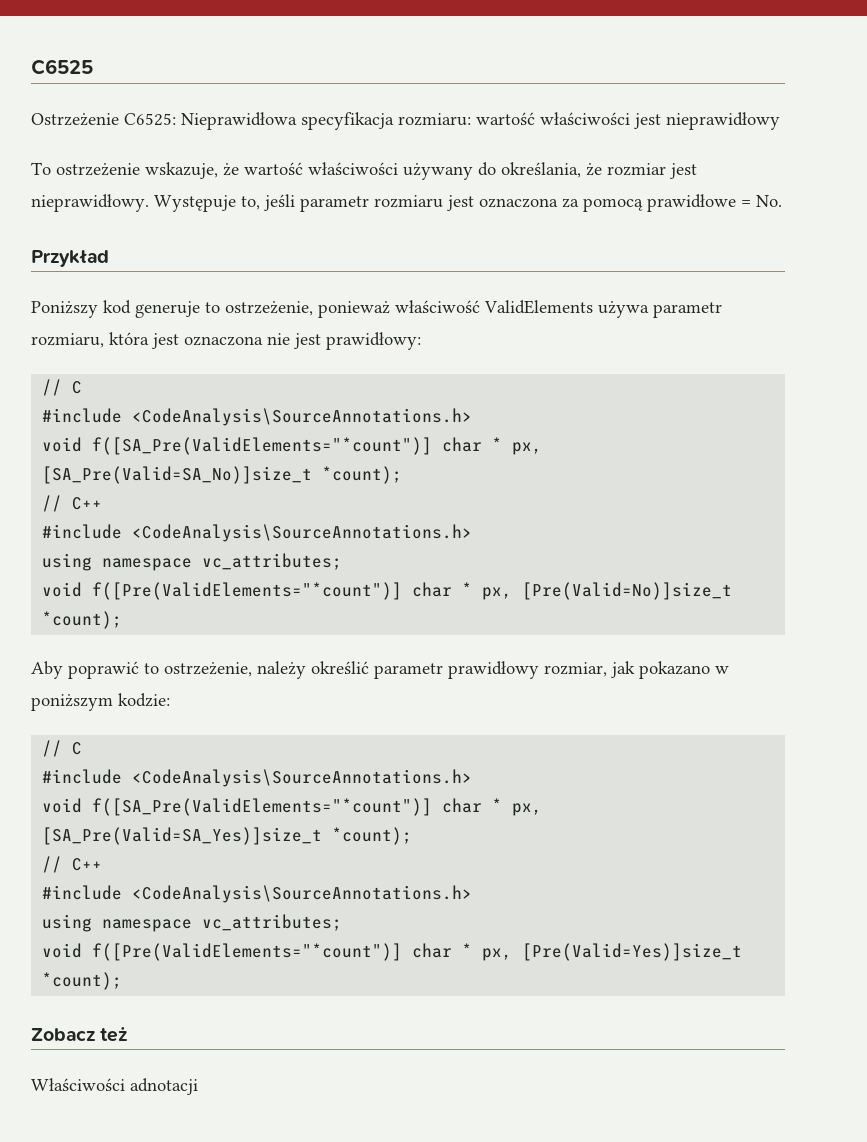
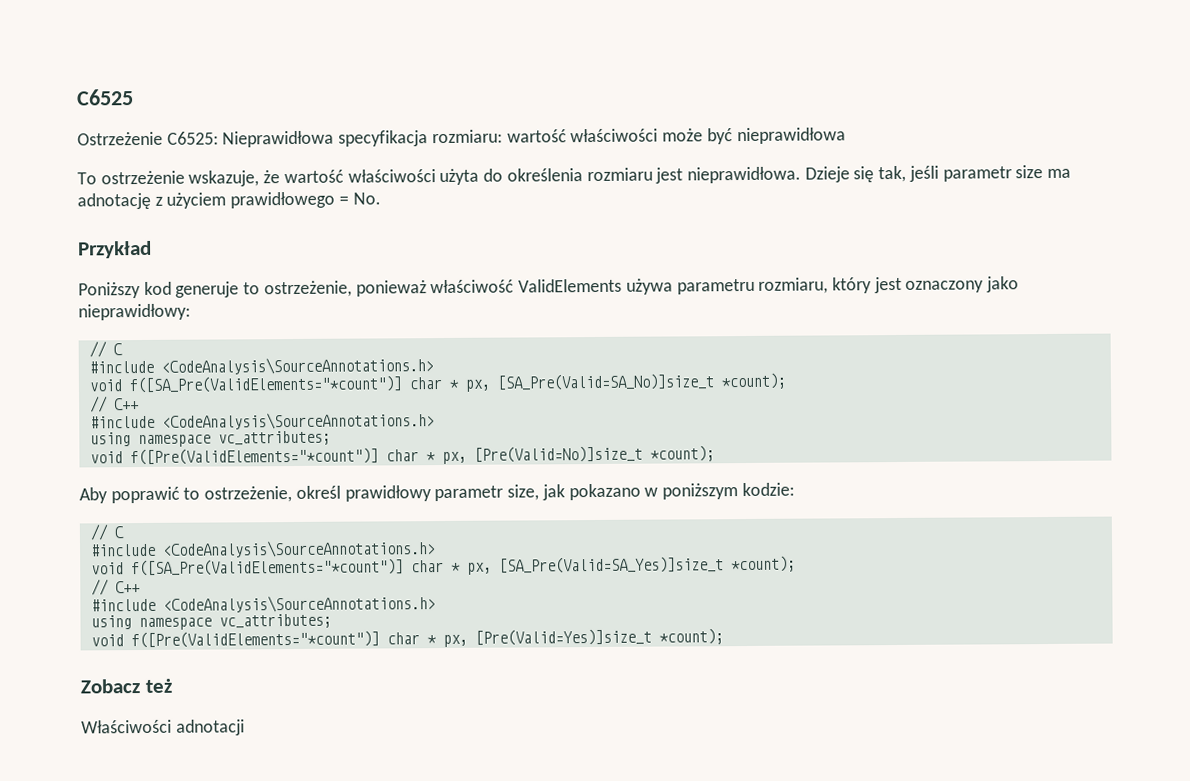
- Ostrzeżenie C6525: Nieprawidłowa specyfikacja rozmiaru: wartość właściwości jest nieprawidłowy
+ Ostrzeżenie C6525: Nieprawidłowa specyfikacja rozmiaru: wartość właściwości może być nieprawidłowa
- To ostrzeżenie wskazuje, że wartość właściwości używany do określania, że rozmiar jest nieprawidłowy. Występuje to, jeśli parametr rozmiaru jest oznaczona za pomocą prawidłowe = No.
+ To ostrzeżenie wskazuje, że wartość właściwości użyta do określenia rozmiaru jest nieprawidłowa. Dzieje się tak, jeśli parametr size ma adnotację z użyciem prawidłowego = No.
- Poniższy kod generuje to ostrzeżenie, ponieważ właściwość ValidElements używa parametr rozmiaru, która jest oznaczona nie jest prawidłowy:
+ Poniższy kod generuje to ostrzeżenie, ponieważ właściwość ValidElements używa parametru rozmiaru, który jest oznaczony jako nieprawidłowy:
- Aby poprawić to ostrzeżenie, należy określić parametr prawidłowy rozmiar, jak pokazano w poniższym kodzie:
+ Aby poprawić to ostrzeżenie, określ prawidłowy parametr size, jak pokazano w poniższym kodzie:

